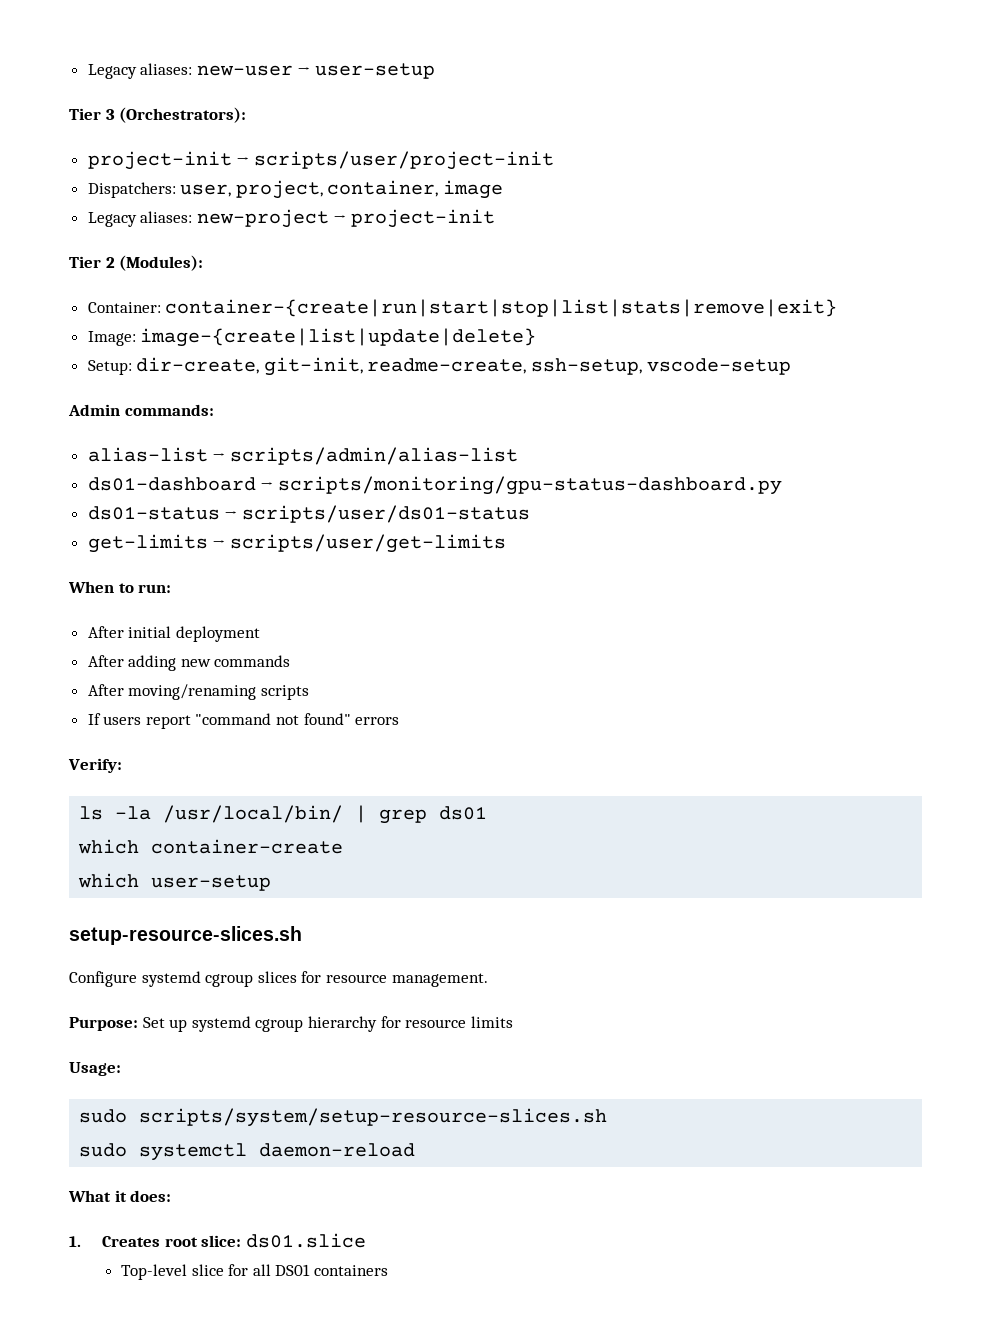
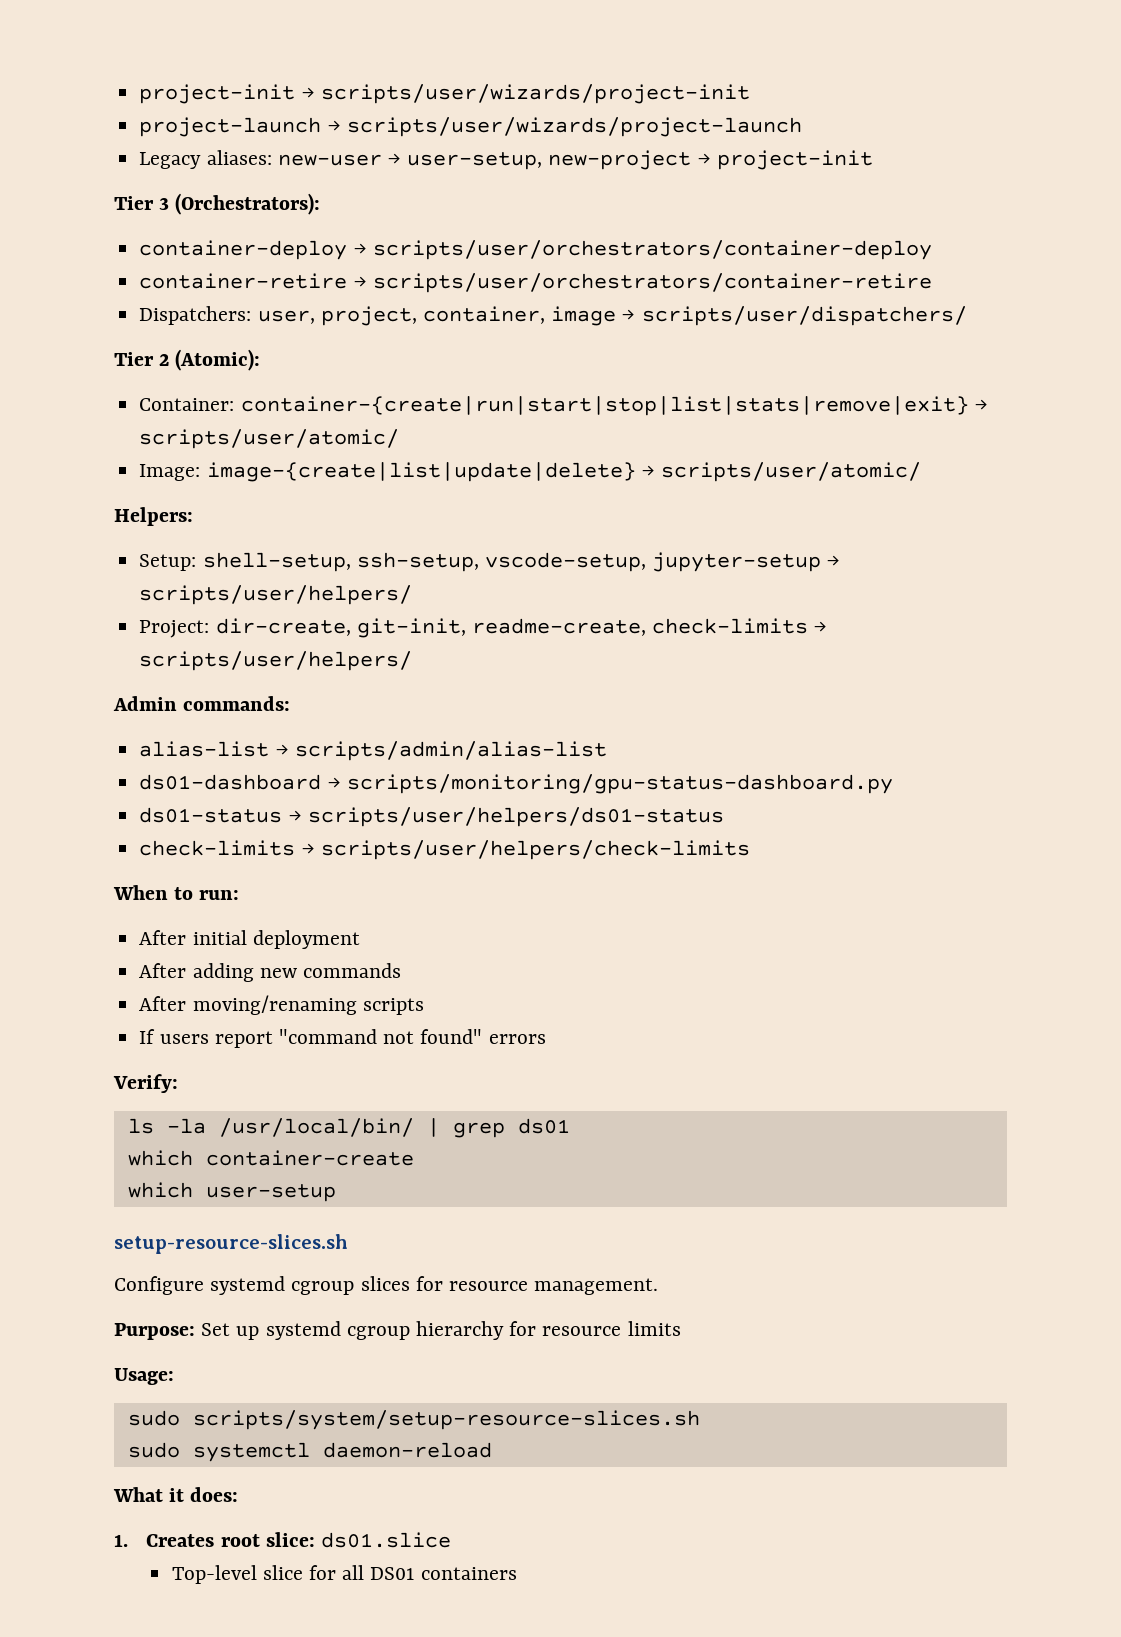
- Legacy aliases: new-user → user-setup
+ project-init → scripts/user/wizards/project-init
+ project-launch → scripts/user/wizards/project-launch
+ Legacy aliases: new-user → user-setup, new-project → project-init
  Tier 3 (Orchestrators):
- project-init → scripts/user/project-init
+ container-deploy → scripts/user/orchestrators/container-deploy
+ container-retire → scripts/user/orchestrators/container-retire
- Dispatchers: user, project, container, image
- Legacy aliases: new-project → project-init
+ Dispatchers: user, project, container, image → scripts/user/dispatchers/
- Tier 2 (Modules):
+ Tier 2 (Atomic):
- Container: container-{create|run|start|stop|list|stats|remove|exit}
+ Container: container-{create|run|start|stop|list|stats|remove|exit} → scripts/user/atomic/
- Image: image-{create|list|update|delete}
- Setup: dir-create, git-init, readme-create, ssh-setup, vscode-setup
+ Image: image-{create|list|update|delete} → scripts/user/atomic/
+ Helpers:
+ Setup: shell-setup, ssh-setup, vscode-setup, jupyter-setup → scripts/user/helpers/
+ Project: dir-create, git-init, readme-create, check-limits → scripts/user/helpers/
- ds01-status → scripts/user/ds01-status
- get-limits → scripts/user/get-limits
+ ds01-status → scripts/user/helpers/ds01-status
+ check-limits → scripts/user/helpers/check-limits

